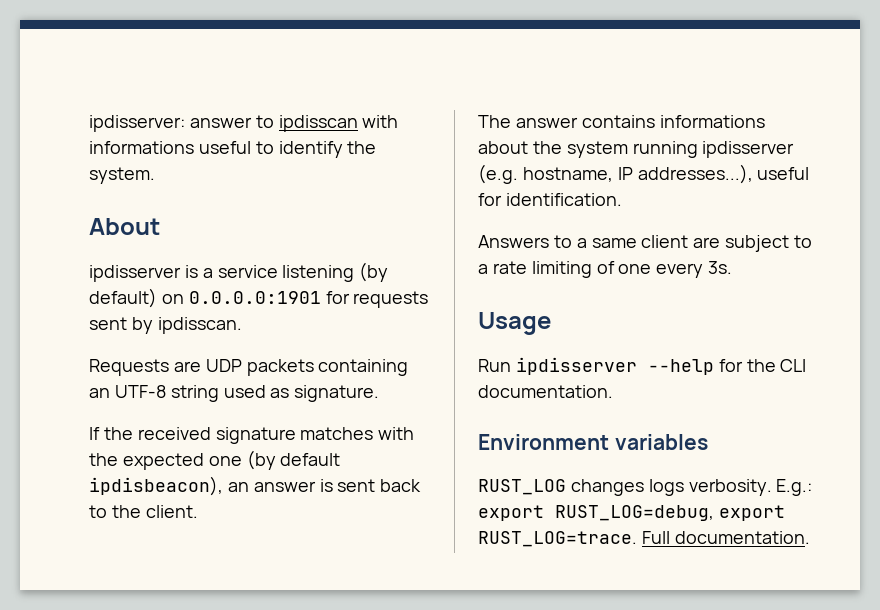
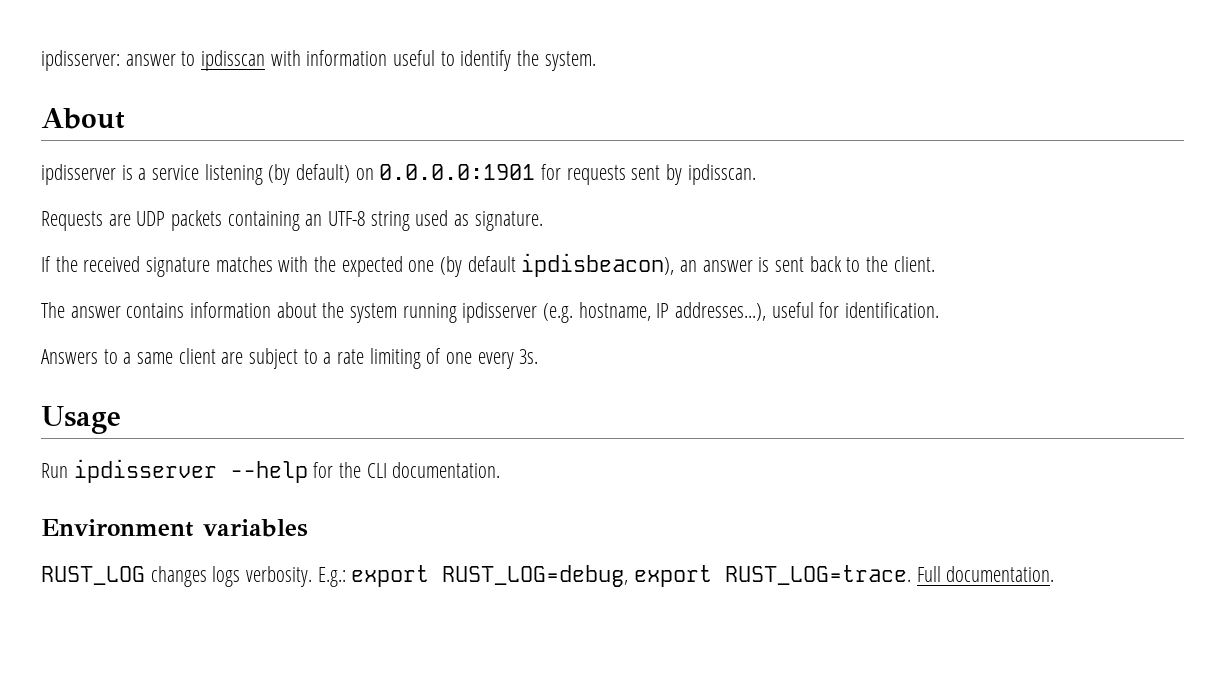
- ipdisserver: answer to ipdisscan with informations useful to identify the system.
+ ipdisserver: answer to ipdisscan with information useful to identify the system.
- The answer contains informations about the system running ipdisserver (e.g. hostname, IP addresses...), useful for identification.
+ The answer contains information about the system running ipdisserver (e.g. hostname, IP addresses...), useful for identification.

